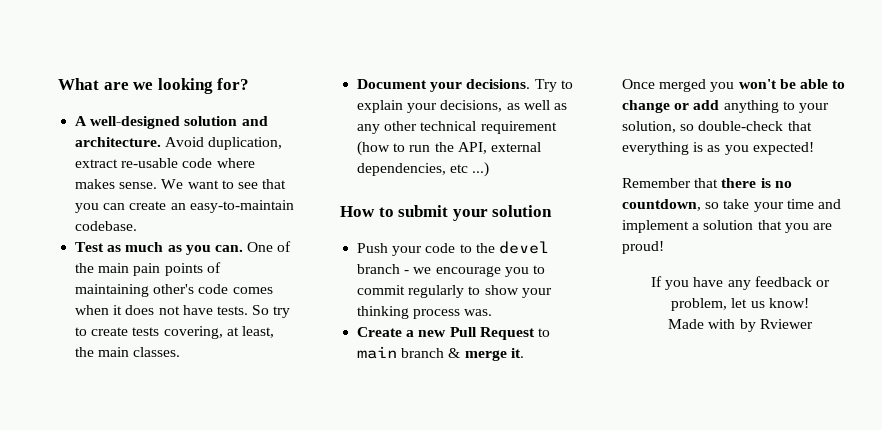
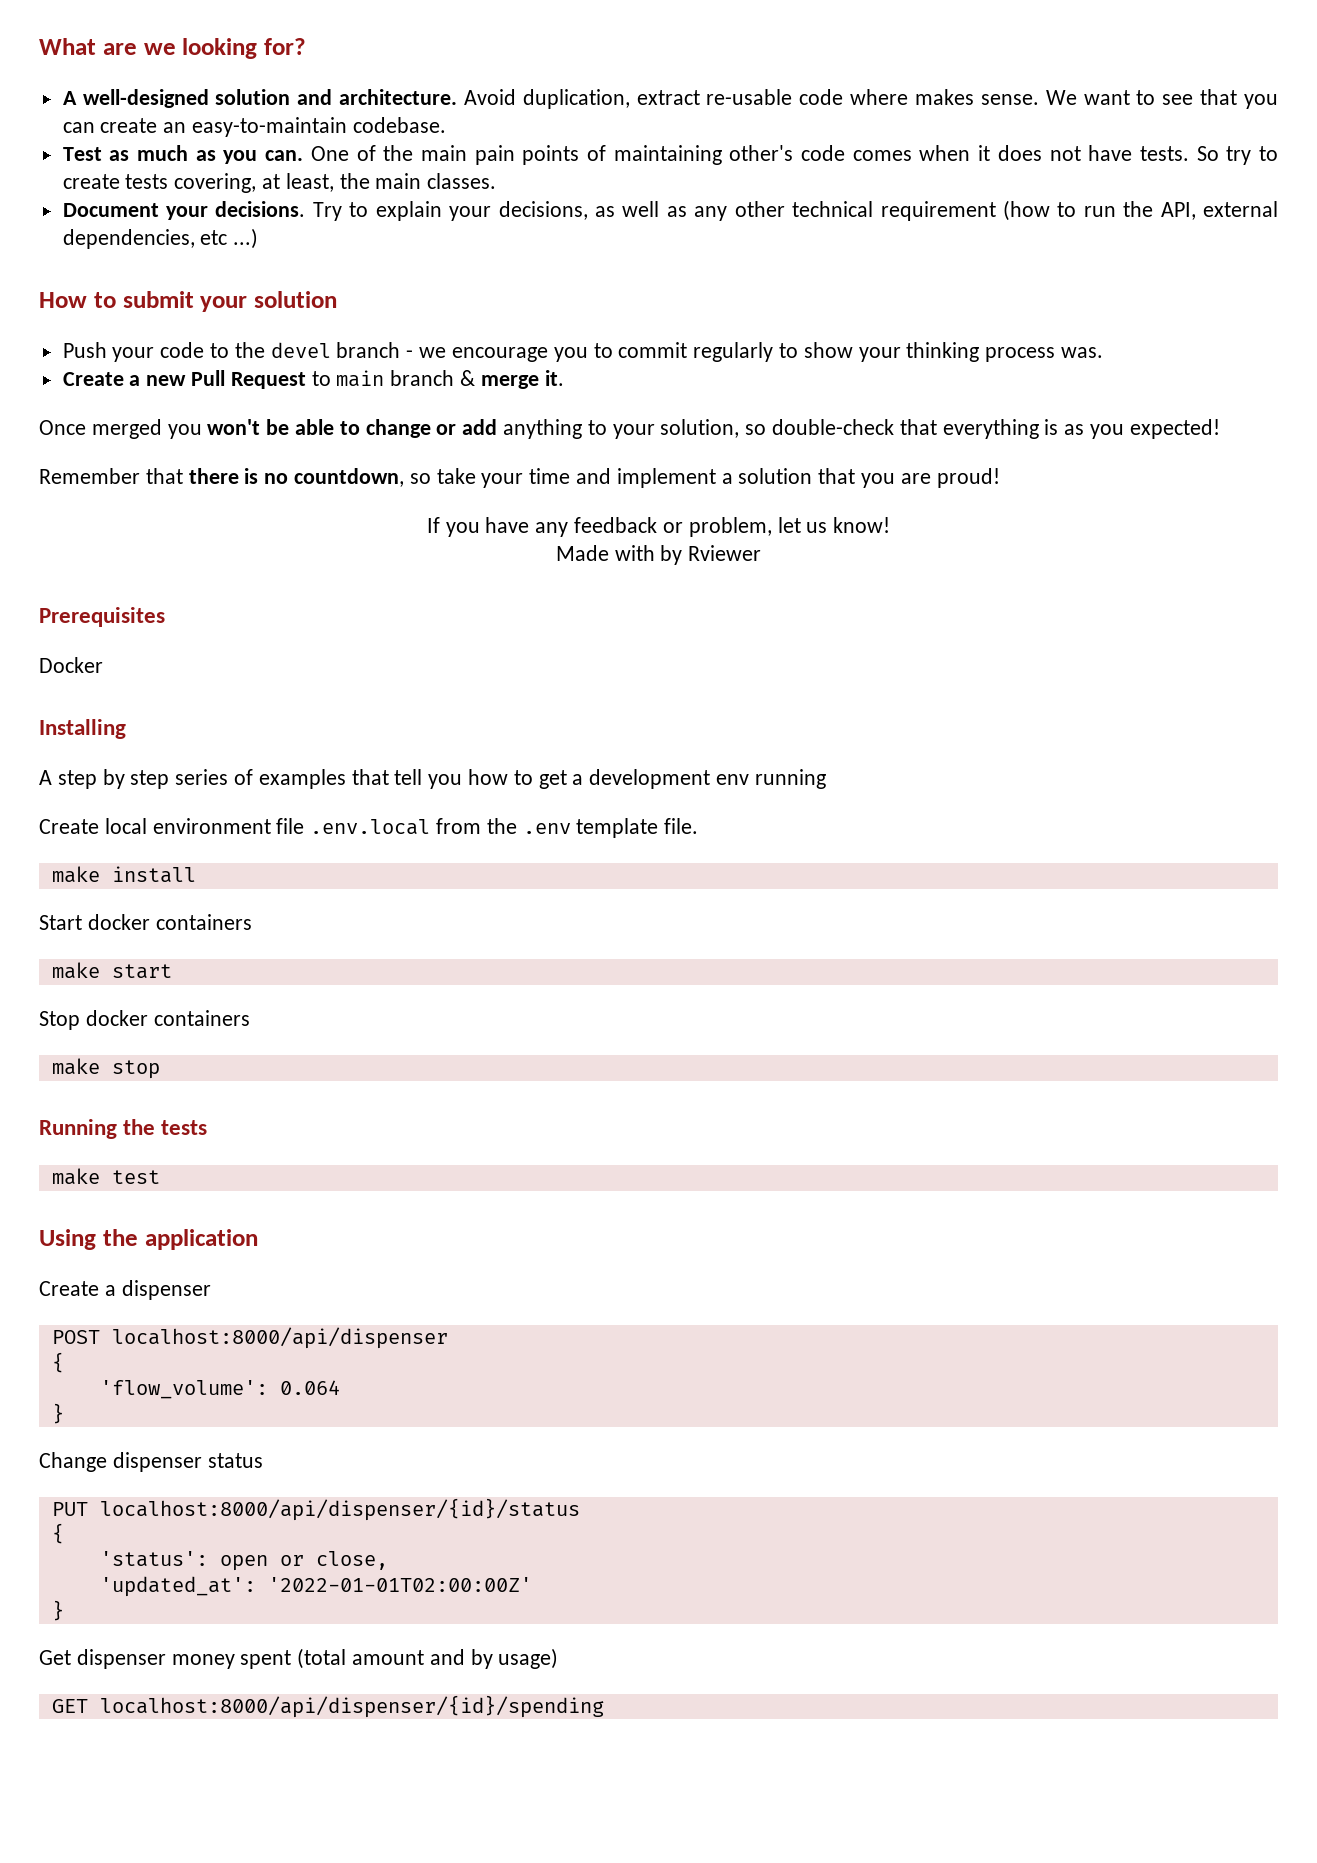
+ Prerequisites
+ Docker
+ Installing
+ A step by step series of examples that tell you how to get a development env running
+ Create local environment file .env.local from the .env template file.
+ make install
+ Start docker containers
+ make start
+ Stop docker containers
+ make stop
+ Running the tests
+ make test
+ Using the application
+ Create a dispenser
+ POST localhost:8000/api/dispenser
+ {
+ 'flow_volume': 0.064
+ }
+ Change dispenser status
+ PUT localhost:8000/api/dispenser/{id}/status
+ {
+ 'status': open or close,
+ 'updated_at': '2022-01-01T02:00:00Z'
+ }
+ Get dispenser money spent (total amount and by usage)
+ GET localhost:8000/api/dispenser/{id}/spending

